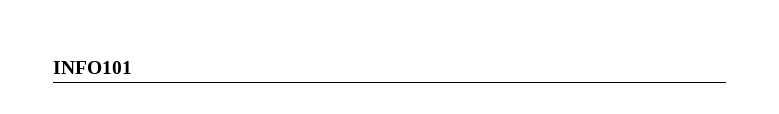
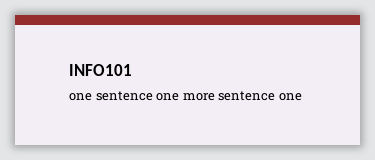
+ one sentence one more sentence one

